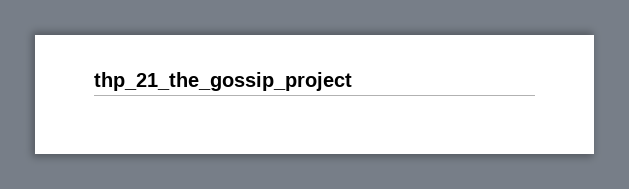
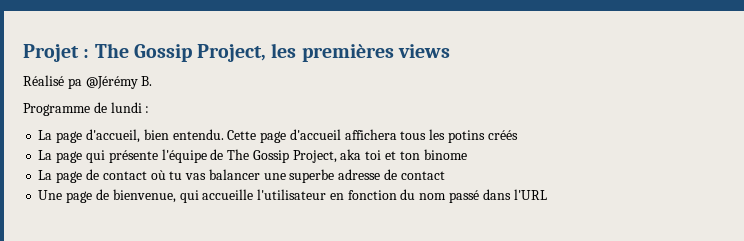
- thp_21_the_gossip_project
+ Projet : The Gossip Project, les premières views
+ Réalisé pa @Jérémy B.
+ Programme de lundi :
+ La page d'accueil, bien entendu. Cette page d'accueil affichera tous les potins créés
+ La page qui présente l'équipe de The Gossip Project, aka toi et ton binome
+ La page de contact où tu vas balancer une superbe adresse de contact
+ Une page de bienvenue, qui accueille l'utilisateur en fonction du nom passé dans l'URL

